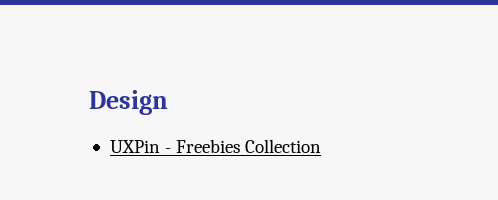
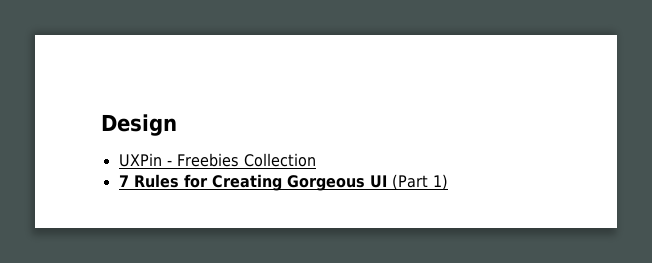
+ 7 Rules for Creating Gorgeous UI (Part 1)

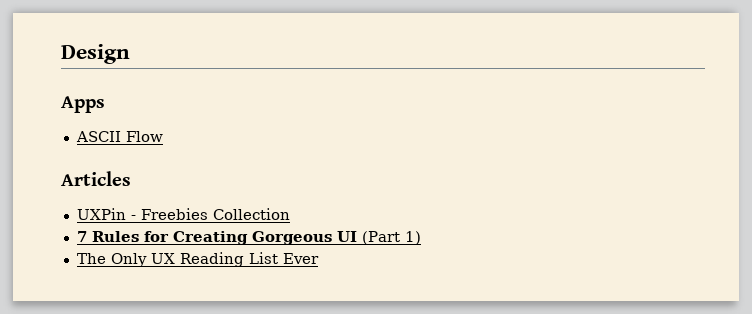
+ Apps
+ ASCII Flow
+ Articles
+ The Only UX Reading List Ever

